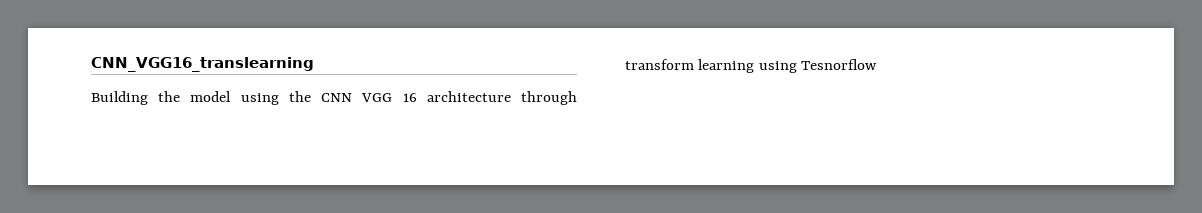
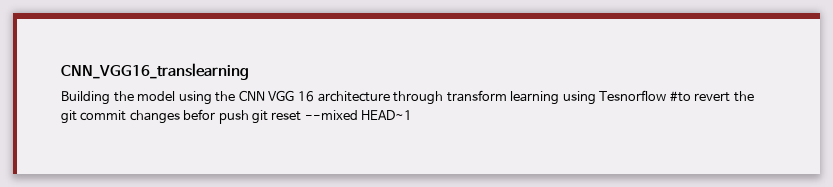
- Building the model using the CNN VGG 16 architecture through transform learning using Tesnorflow
+ Building the model using the CNN VGG 16 architecture through transform learning using Tesnorflow #to revert the git commit changes befor push git reset --mixed HEAD~1

